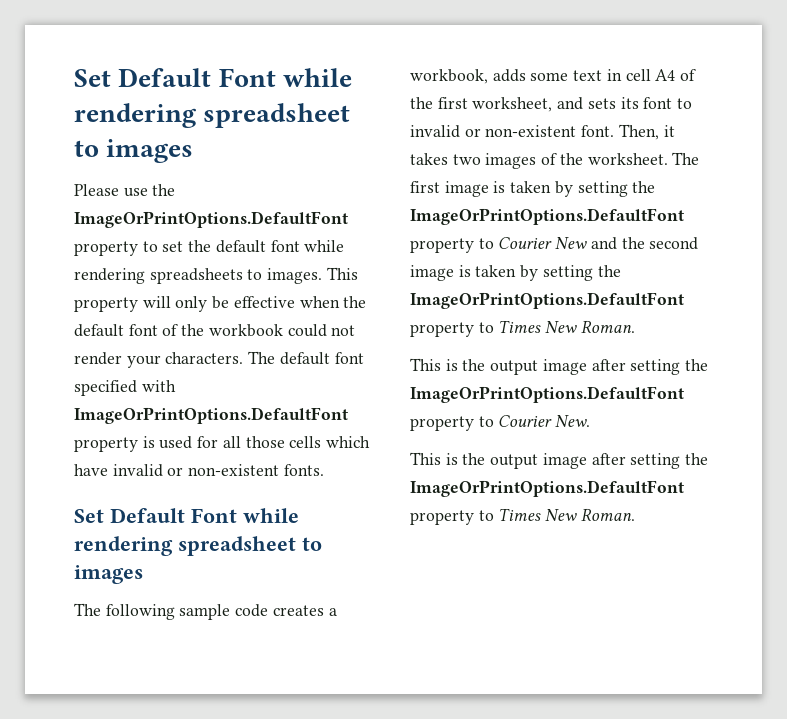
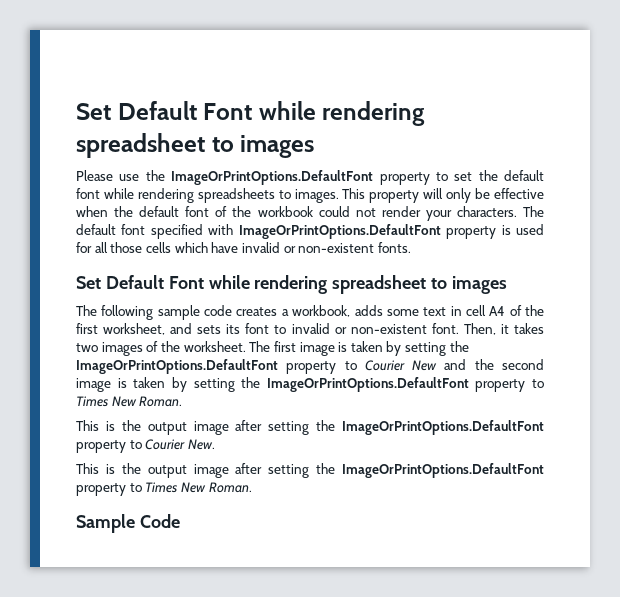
+ Sample Code

